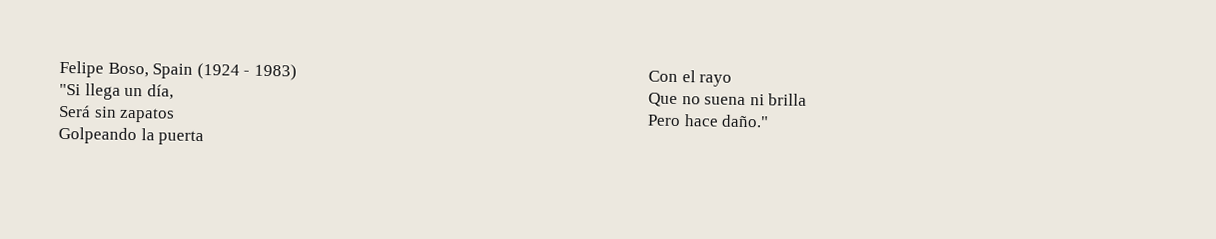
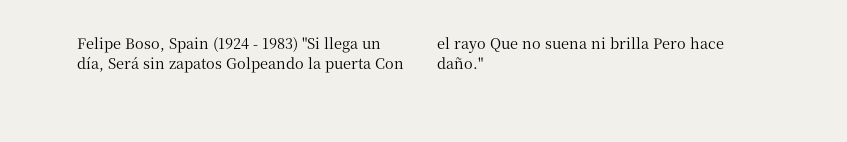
- Felipe Boso, Spain (1924 - 1983)
- "Si llega un día,
- Será sin zapatos
- Golpeando la puerta
- Con el rayo
- Que no suena ni brilla
- Pero hace daño."
+ Felipe Boso, Spain (1924 - 1983) "Si llega un día, Será sin zapatos Golpeando la puerta Con el rayo Que no suena ni brilla Pero hace daño."

